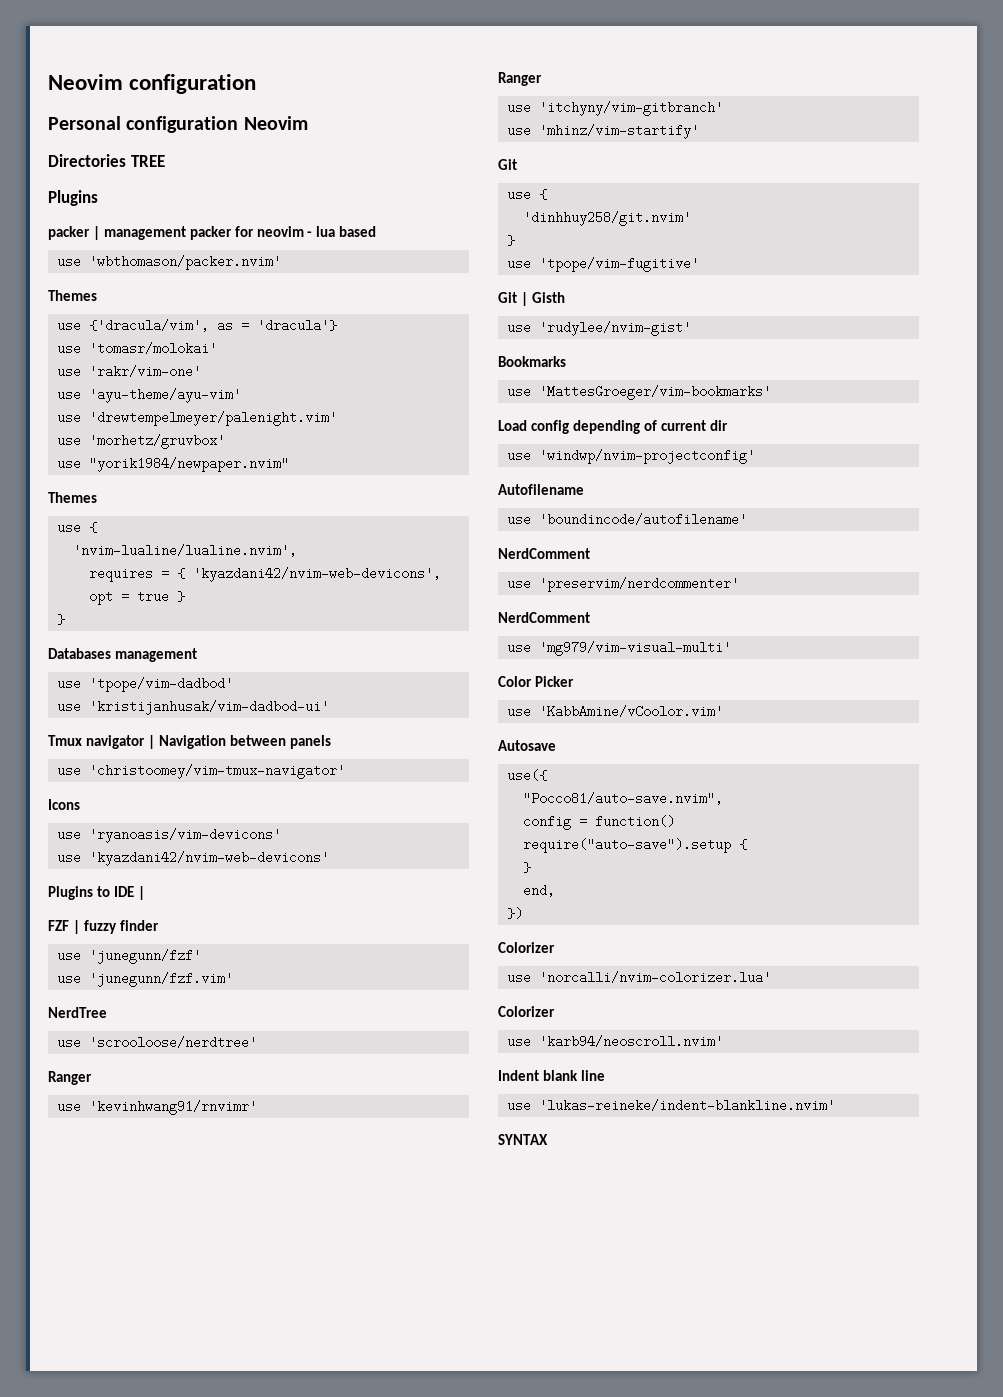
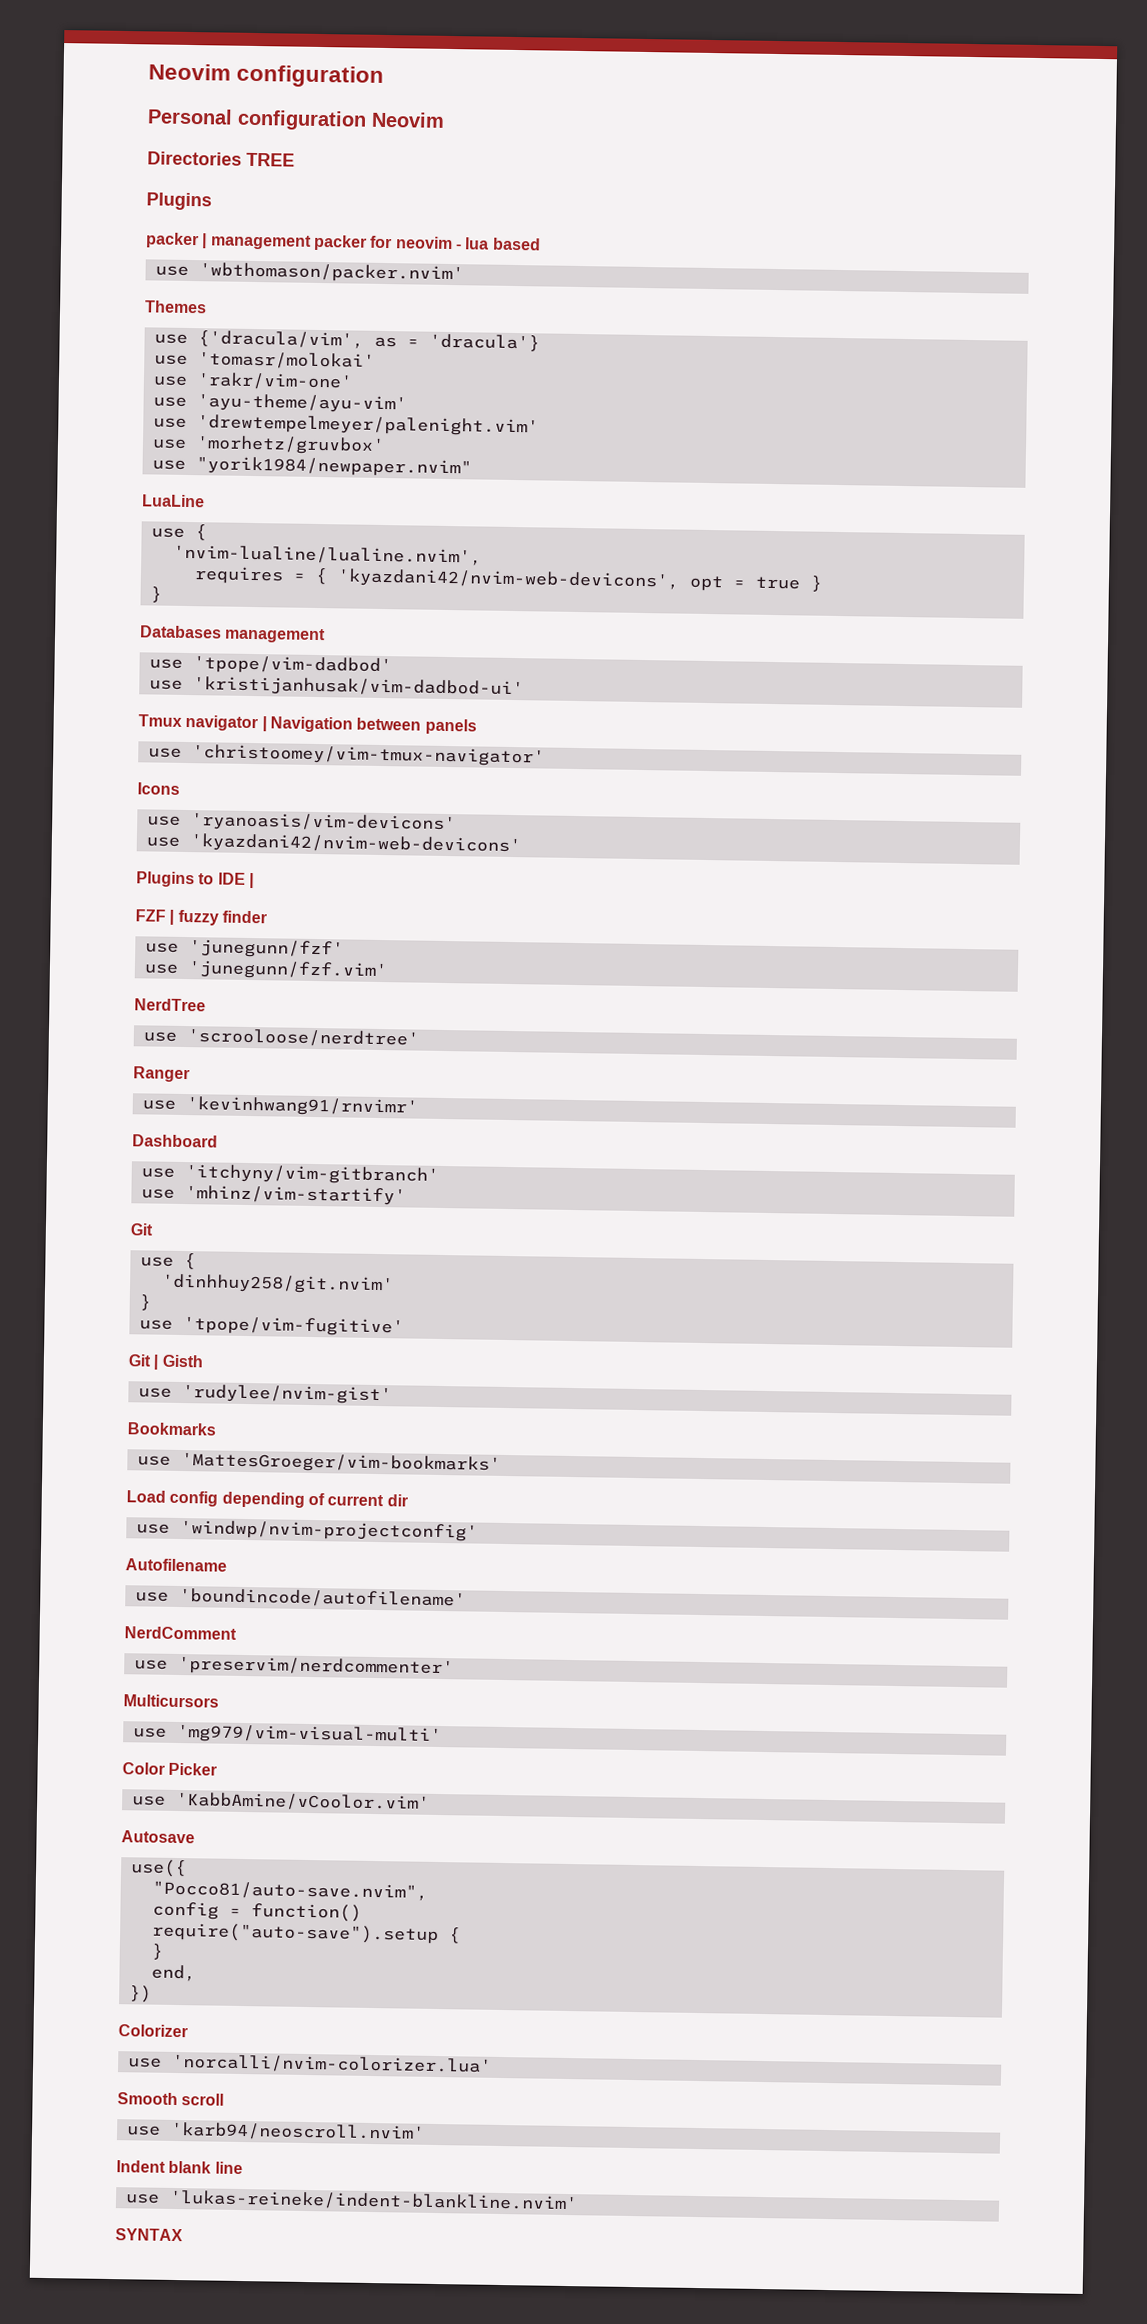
  use "yorik1984/newpaper.nvim"
- Themes
+ LuaLine
  use 'kevinhwang91/rnvimr'
- Ranger
+ Dashboard
  use 'preservim/nerdcommenter'
- NerdComment
+ Multicursors
  use 'norcalli/nvim-colorizer.lua'
- Colorizer
+ Smooth scroll

